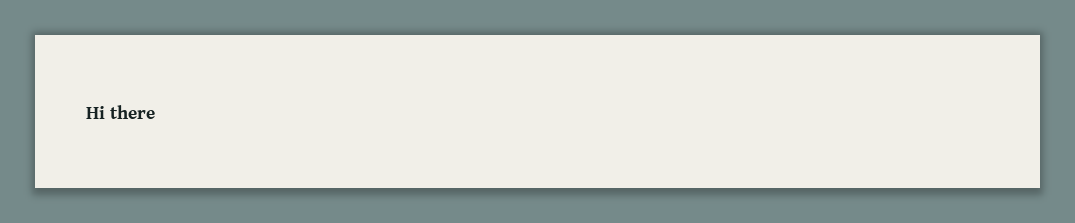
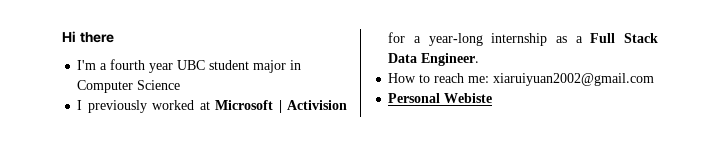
+ I'm a fourth year UBC student major in Computer Science
+ I previously worked at Microsoft | Activision for a year-long internship as a Full Stack Data Engineer.
+ How to reach me: xiaruiyuan2002@gmail.com
+ Personal Webiste

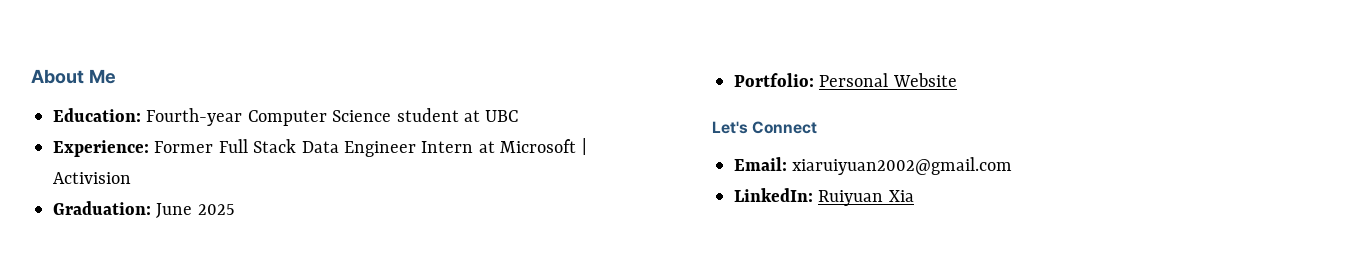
- Hi there
- I'm a fourth year UBC student major in Computer Science
- I previously worked at Microsoft | Activision for a year-long internship as a Full Stack Data Engineer.
- How to reach me: xiaruiyuan2002@gmail.com
- Personal Webiste
+ About Me
+ Education: Fourth-year Computer Science student at UBC
+ Experience: Former Full Stack Data Engineer Intern at Microsoft | Activision
+ Graduation: June 2025
+ Portfolio: Personal Website
+ Let's Connect
+ Email: xiaruiyuan2002@gmail.com
+ LinkedIn: Ruiyuan Xia

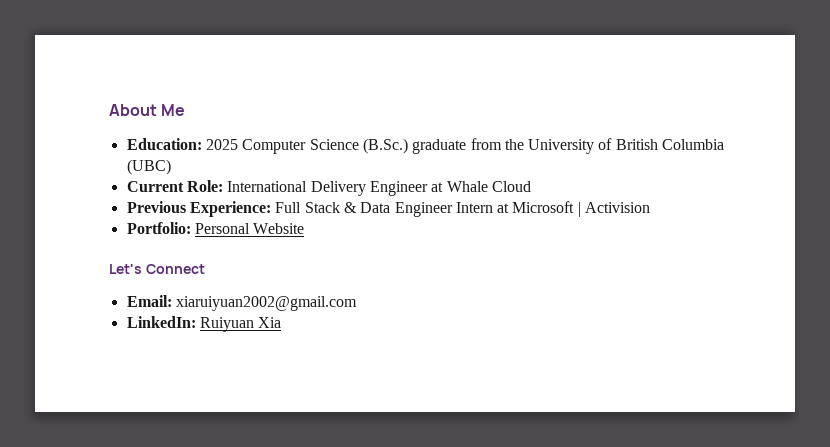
- Education: Fourth-year Computer Science student at UBC
- Experience: Former Full Stack Data Engineer Intern at Microsoft | Activision
+ Education: 2025 Computer Science (B.Sc.) graduate from the University of British Columbia (UBC)
+ Current Role: International Delivery Engineer at Whale Cloud
+ Previous Experience: Full Stack & Data Engineer Intern at Microsoft | Activision
- Graduation: June 2025

